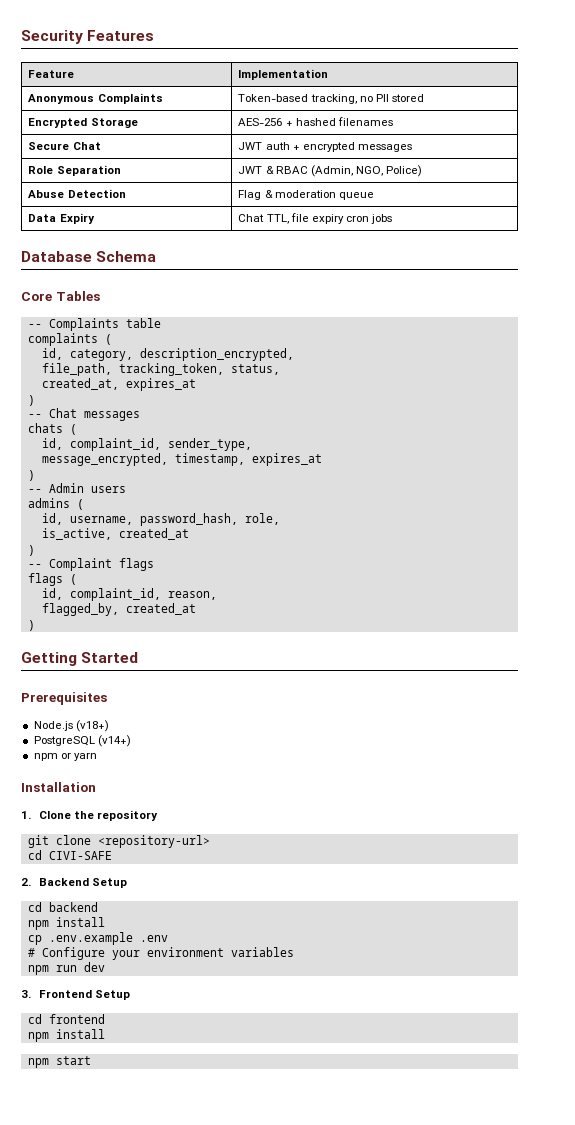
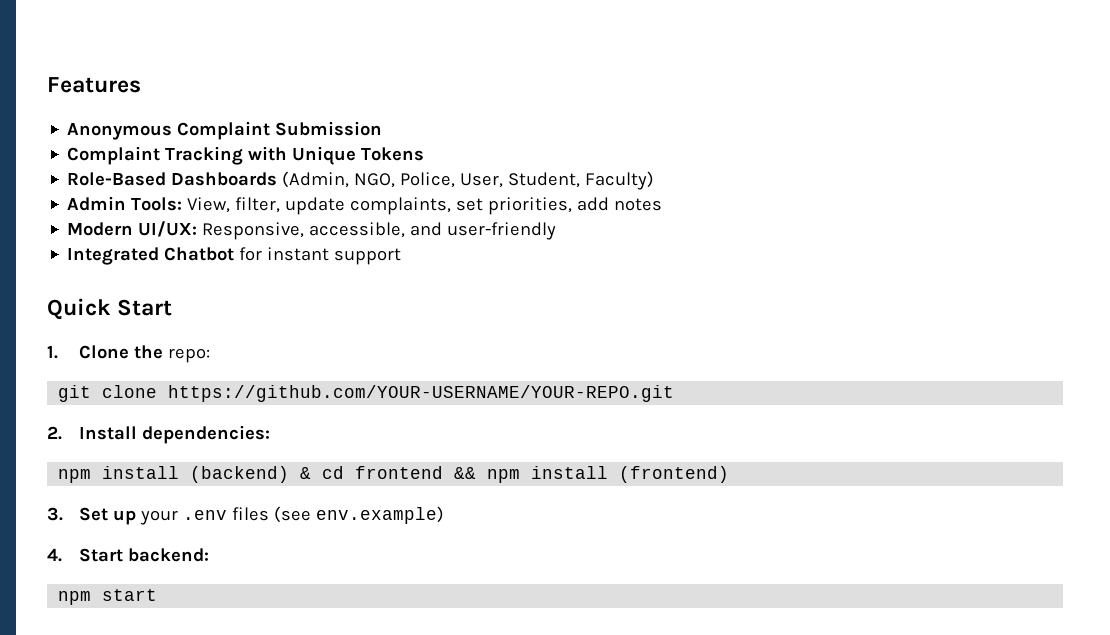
- Security Features
+ Features
- Feature | Implementation
- Anonymous Complaints | Token-based tracking, no PII stored
- Encrypted Storage | AES-256 + hashed filenames
- Secure Chat | JWT auth + encrypted messages
- Role Separation | JWT & RBAC (Admin, NGO, Police)
- Abuse Detection | Flag & moderation queue
- Data Expiry | Chat TTL, file expiry cron jobs
- Database Schema
- Core Tables
- -- Complaints table
- complaints (
- id, category, description_encrypted,
- file_path, tracking_token, status,
- created_at, expires_at
- )
- -- Chat messages
- chats (
- id, complaint_id, sender_type,
- message_encrypted, timestamp, expires_at
- )
- -- Admin users
- admins (
- id, username, password_hash, role,
- is_active, created_at
- )
- -- Complaint flags
- flags (
- id, complaint_id, reason,
- flagged_by, created_at
- )
- Getting Started
- Prerequisites
- Node.js (v18+)
- PostgreSQL (v14+)
- npm or yarn
- Installation
+ Anonymous Complaint Submission
+ Complaint Tracking with Unique Tokens
+ Role-Based Dashboards (Admin, NGO, Police, User, Student, Faculty)
+ Admin Tools: View, filter, update complaints, set priorities, add notes
+ Modern UI/UX: Responsive, accessible, and user-friendly
+ Integrated Chatbot for instant support
+ Quick Start
- 1. Clone the repository
+ 1. Clone the repo:
- git clone <repository-url>
- cd CIVI-SAFE
- 2. Backend Setup
- cd backend
- npm install
- cp .env.example .env
- # Configure your environment variables
- npm run dev
- 3. Frontend Setup
- cd frontend
- npm install
+ git clone https://github.com/YOUR-USERNAME/YOUR-REPO.git
+ 2. Install dependencies:
+ npm install (backend) & cd frontend && npm install (frontend)
+ 3. Set up your .env files (see env.example)
+ 4. Start backend:

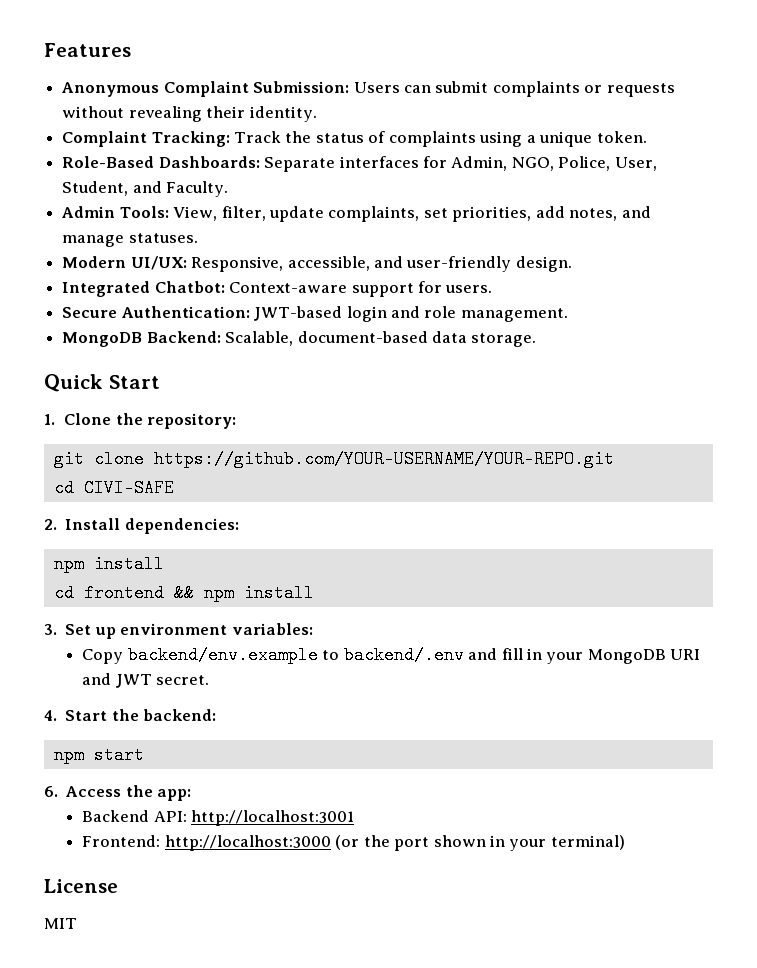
- Anonymous Complaint Submission
- Complaint Tracking with Unique Tokens
- Role-Based Dashboards (Admin, NGO, Police, User, Student, Faculty)
+ Anonymous Complaint Submission: Users can submit complaints or requests without revealing their identity.
+ Complaint Tracking: Track the status of complaints using a unique token.
+ Role-Based Dashboards: Separate interfaces for Admin, NGO, Police, User, Student, and Faculty.
- Admin Tools: View, filter, update complaints, set priorities, add notes
+ Admin Tools: View, filter, update complaints, set priorities, add notes, and manage statuses.
- Modern UI/UX: Responsive, accessible, and user-friendly
+ Modern UI/UX: Responsive, accessible, and user-friendly design.
- Integrated Chatbot for instant support
+ Integrated Chatbot: Context-aware support for users.
+ Secure Authentication: JWT-based login and role management.
+ MongoDB Backend: Scalable, document-based data storage.
- 1. Clone the repo:
+ 1. Clone the repository:
+ cd CIVI-SAFE
  2. Install dependencies:
- npm install (backend) & cd frontend && npm install (frontend)
+ npm install
+ cd frontend && npm install
- 3. Set up your .env files (see env.example)
+ 3. Set up environment variables:
+ Copy backend/env.example to backend/.env and fill in your MongoDB URI and JWT secret.
- 4. Start backend:
+ 4. Start the backend:
+ 6. Access the app:
+ Backend API: http://localhost:3001
+ Frontend: http://localhost:3000 (or the port shown in your terminal)
+ License
+ MIT

